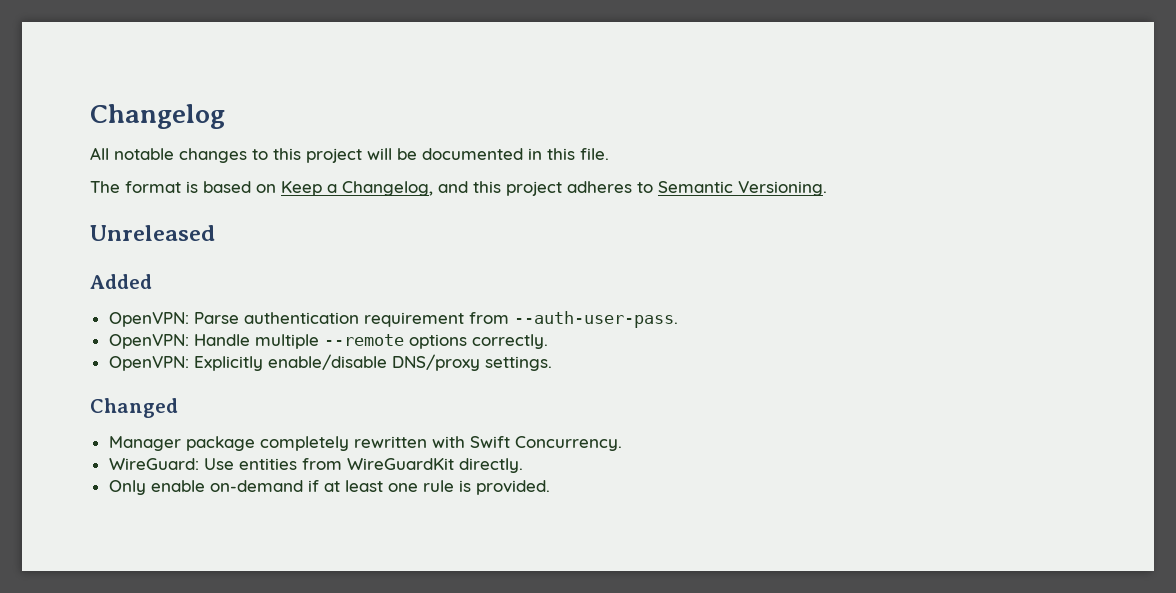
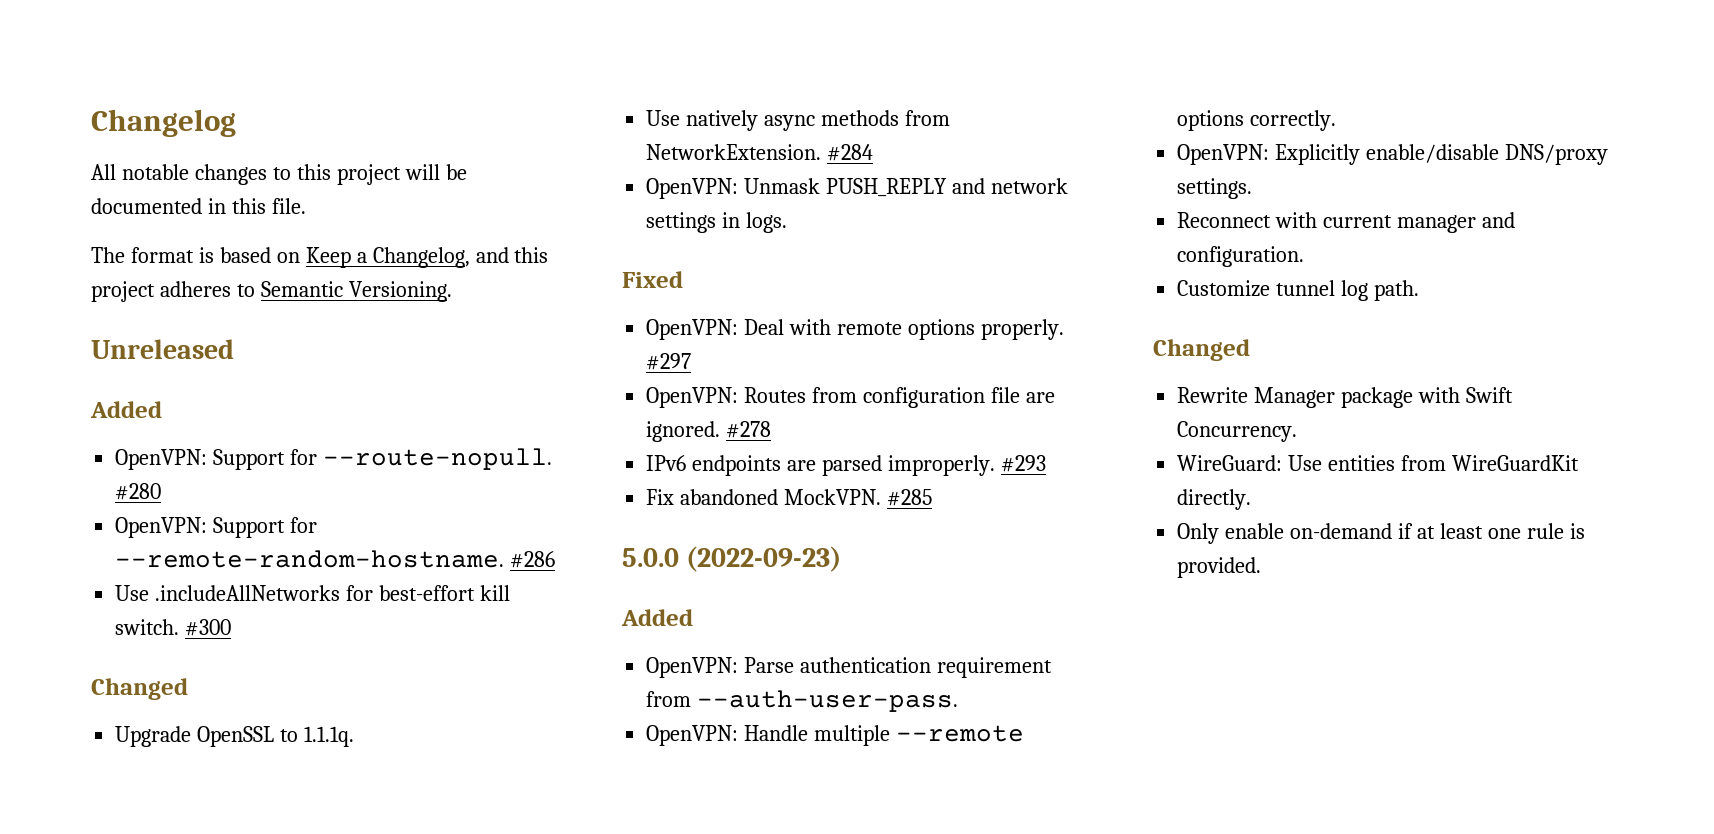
+ OpenVPN: Support for --route-nopull. #280
+ OpenVPN: Support for --remote-random-hostname. #286
+ Use .includeAllNetworks for best-effort kill switch. #300
+ Changed
+ Upgrade OpenSSL to 1.1.1q.
+ Use natively async methods from NetworkExtension. #284
+ OpenVPN: Unmask PUSH_REPLY and network settings in logs.
+ Fixed
+ OpenVPN: Deal with remote options properly. #297
+ OpenVPN: Routes from configuration file are ignored. #278
+ IPv6 endpoints are parsed improperly. #293
+ Fix abandoned MockVPN. #285
+ 5.0.0 (2022-09-23)
+ Added
+ Reconnect with current manager and configuration.
+ Customize tunnel log path.
  Changed
- Manager package completely rewritten with Swift Concurrency.
+ Rewrite Manager package with Swift Concurrency.

